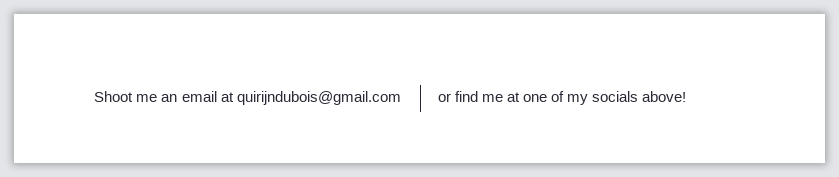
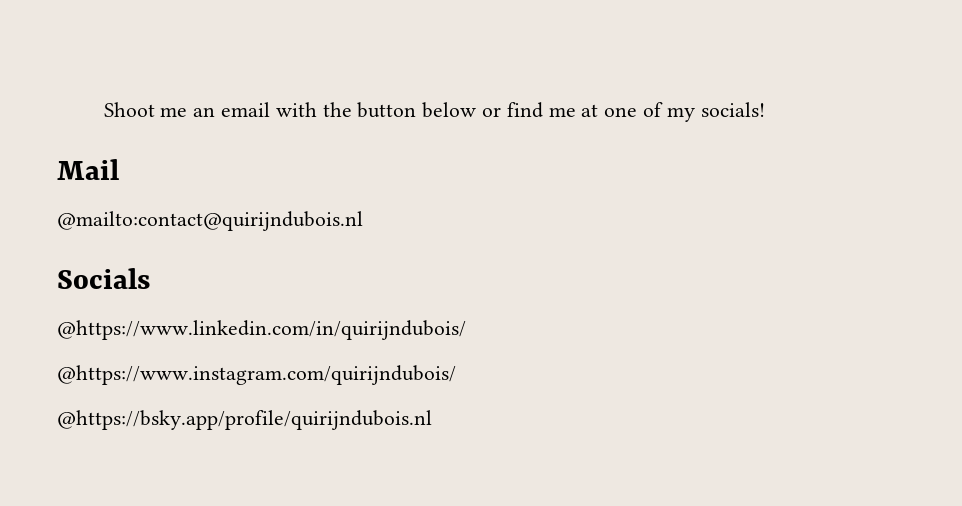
- Shoot me an email at quirijndubois@gmail.com or find me at one of my socials above!
+ Shoot me an email with the button below or find me at one of my socials!
+ Mail
+ @mailto:contact@quirijndubois.nl
+ Socials
+ @https://www.linkedin.com/in/quirijndubois/
+ @https://www.instagram.com/quirijndubois/
+ @https://bsky.app/profile/quirijndubois.nl

